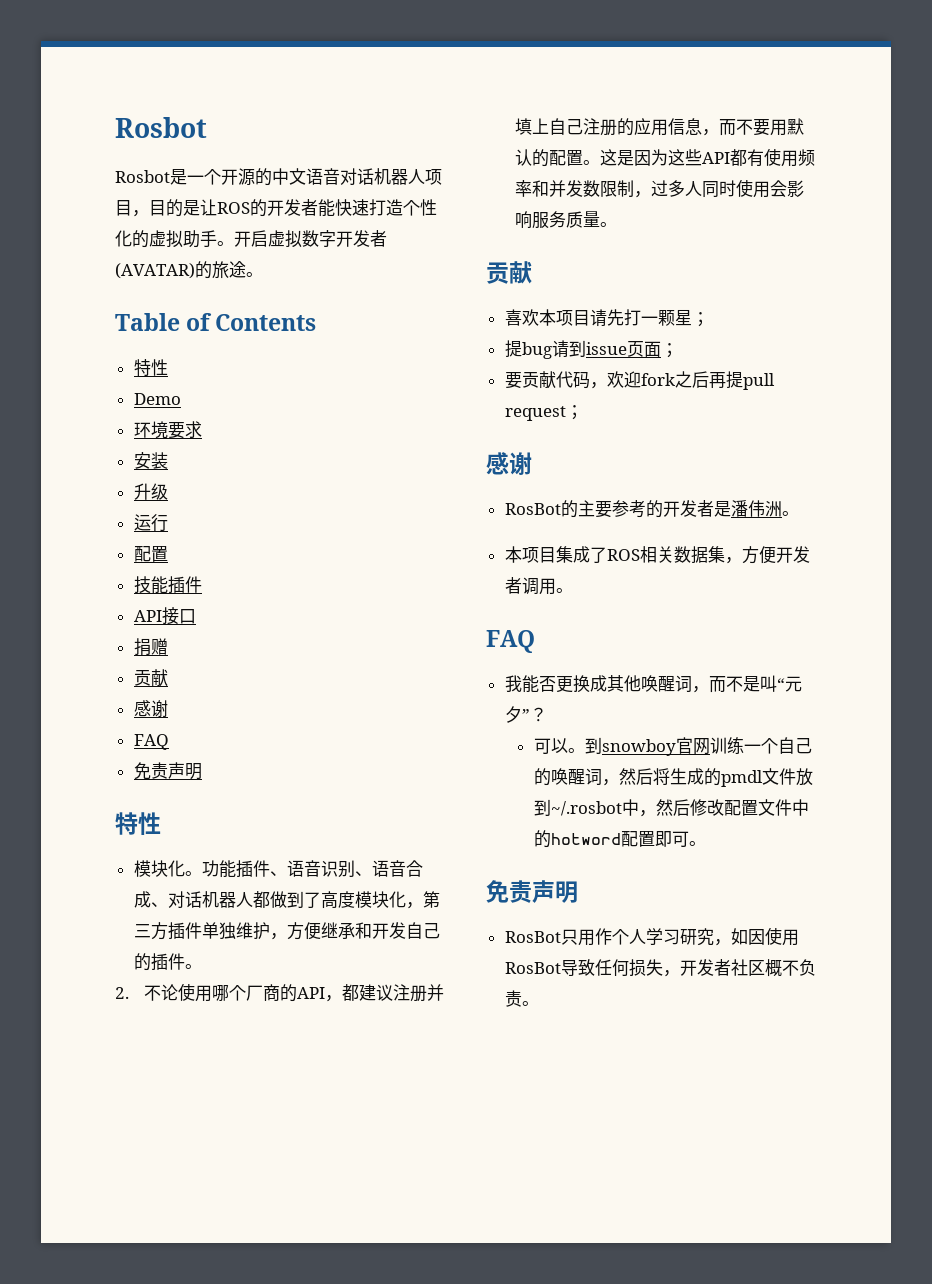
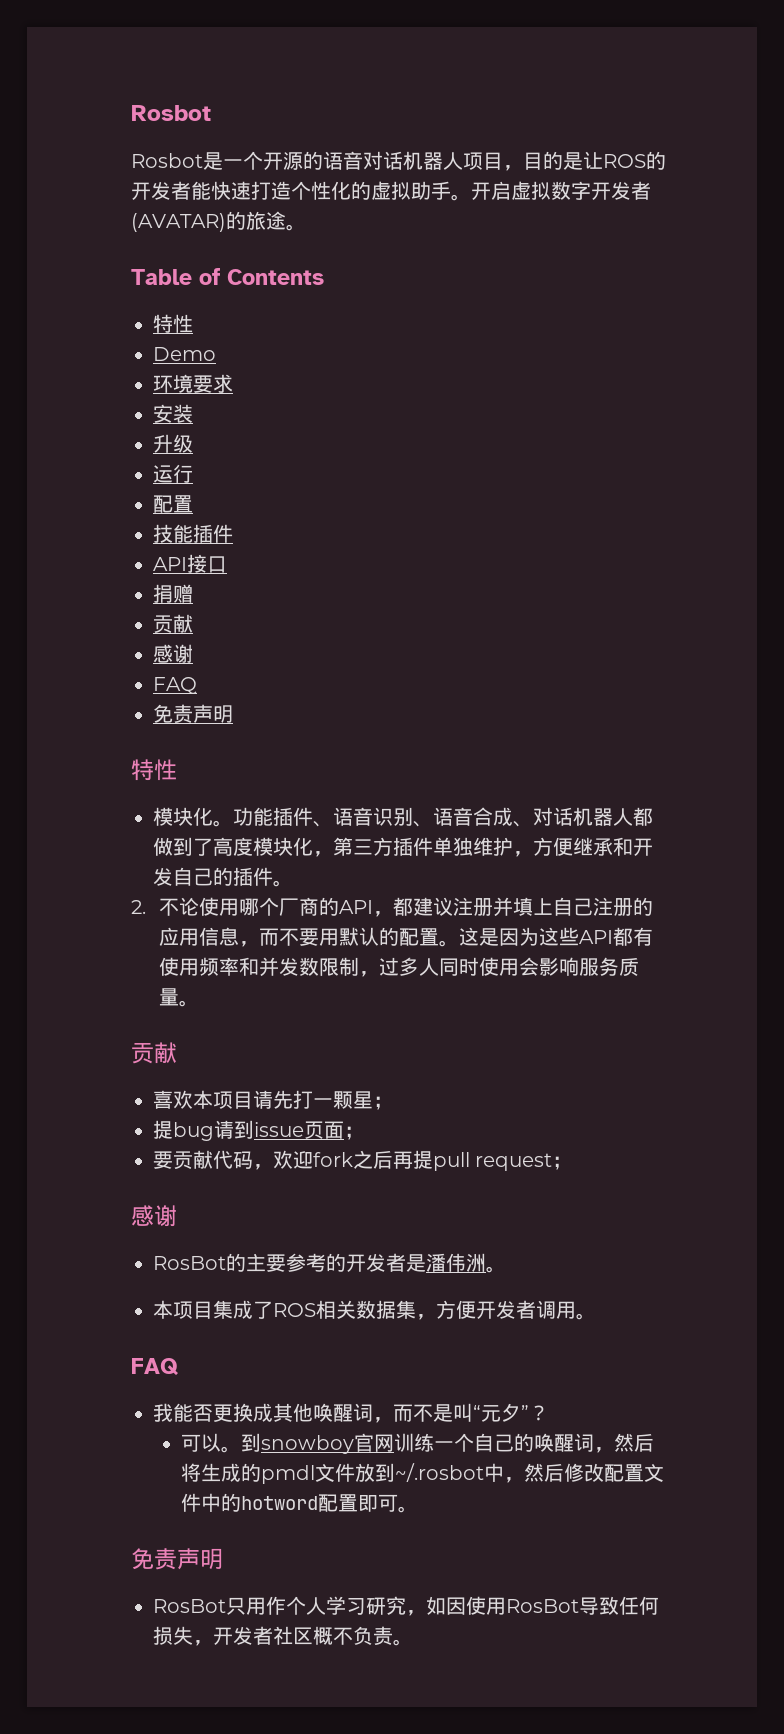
- Rosbot是一个开源的中文语音对话机器人项目，目的是让ROS的开发者能快速打造个性化的虚拟助手。
+ Rosbot是一个开源的语音对话机器人项目，目的是让ROS的开发者能快速打造个性化的虚拟助手。

